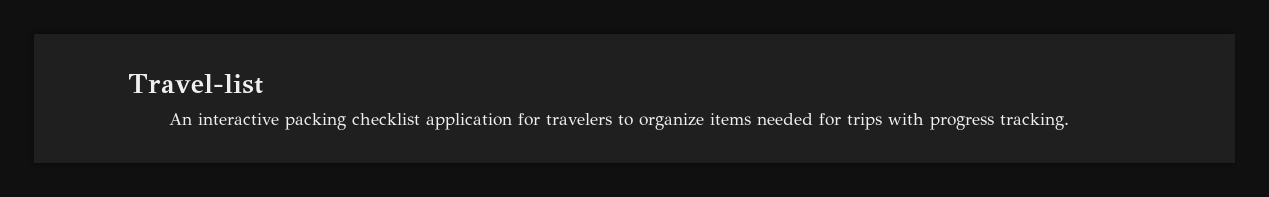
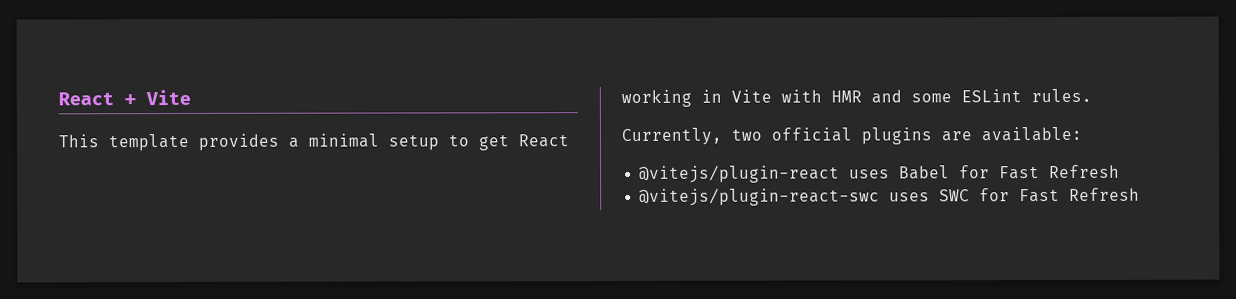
- Travel-list
- An interactive packing checklist application for travelers to organize items needed for trips with progress tracking.
+ React + Vite
+ This template provides a minimal setup to get React working in Vite with HMR and some ESLint rules.
+ Currently, two official plugins are available:
+ @vitejs/plugin-react uses Babel for Fast Refresh
+ @vitejs/plugin-react-swc uses SWC for Fast Refresh

